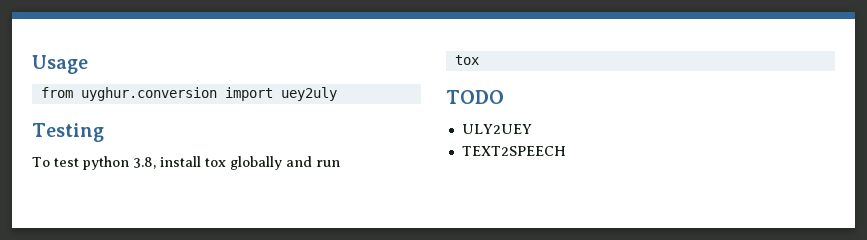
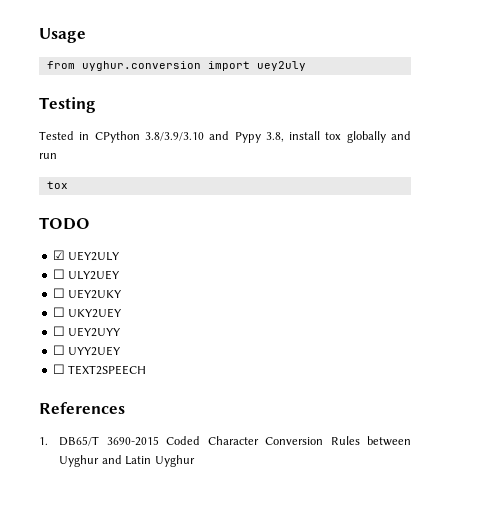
- To test python 3.8, install tox globally and run
+ Tested in CPython 3.8/3.9/3.10 and Pypy 3.8, install tox globally and run
- ULY2UEY
- TEXT2SPEECH
+ ☑ UEY2ULY
+ ☐ ULY2UEY
+ ☐ UEY2UKY
+ ☐ UKY2UEY
+ ☐ UEY2UYY
+ ☐ UYY2UEY
+ ☐ TEXT2SPEECH
+ References
+ 1. DB65/T 3690-2015 Coded Character Conversion Rules between Uyghur and Latin Uyghur

